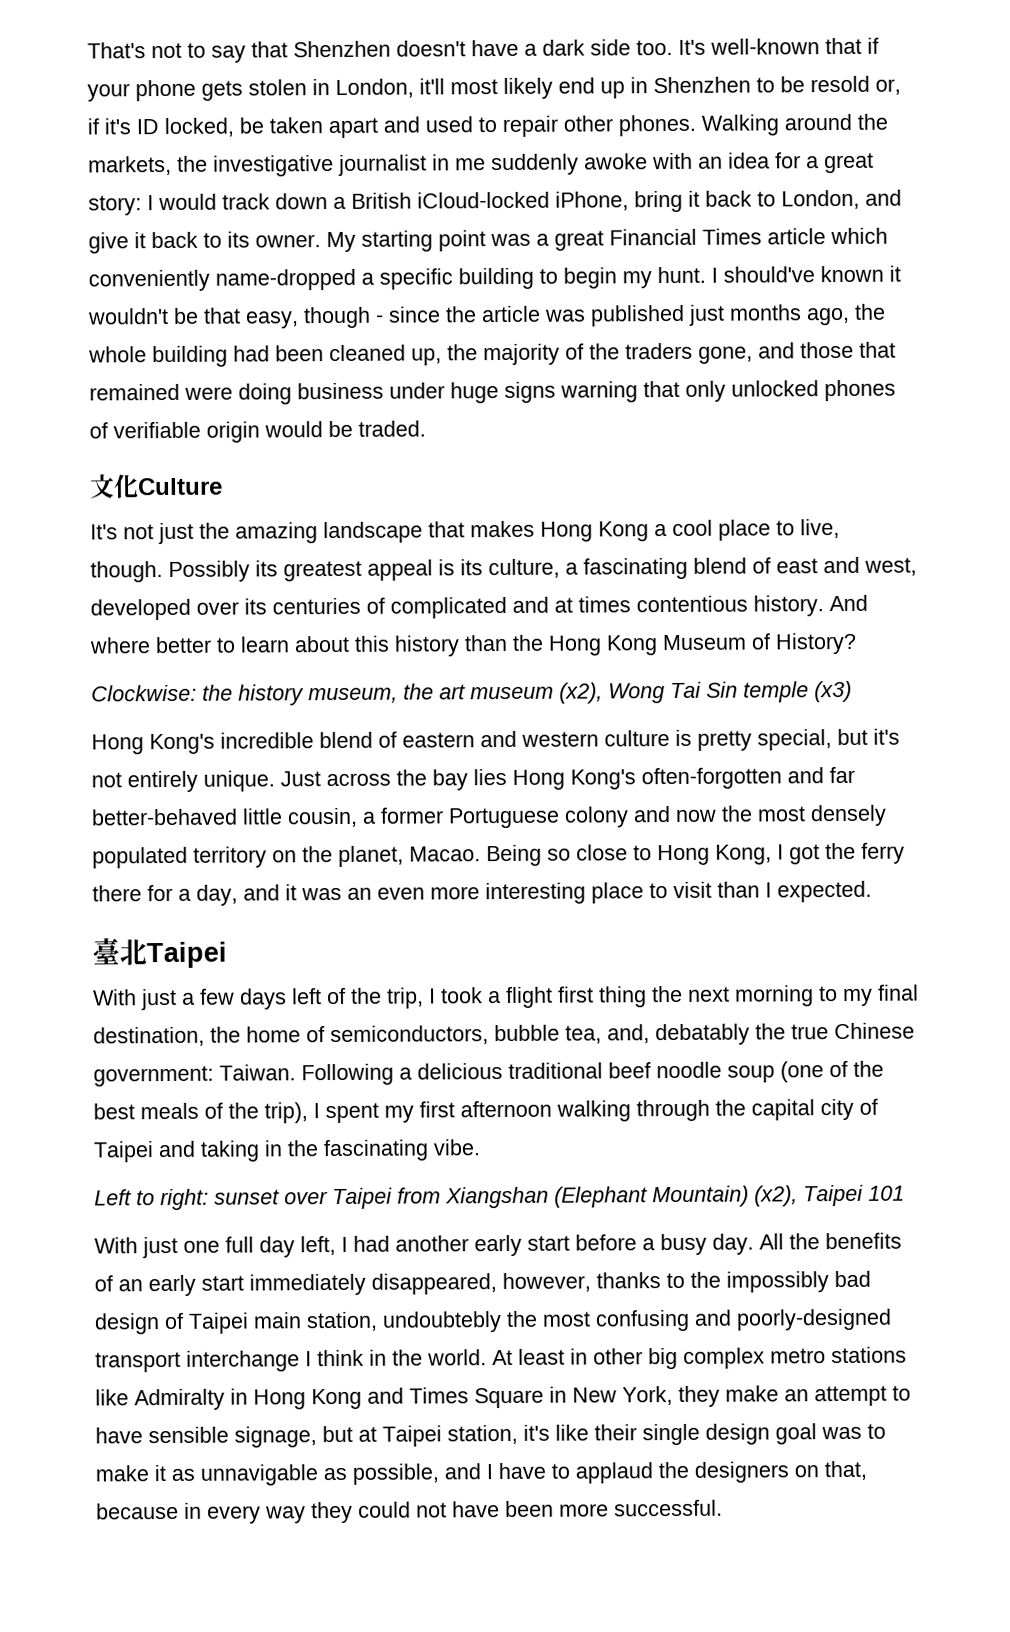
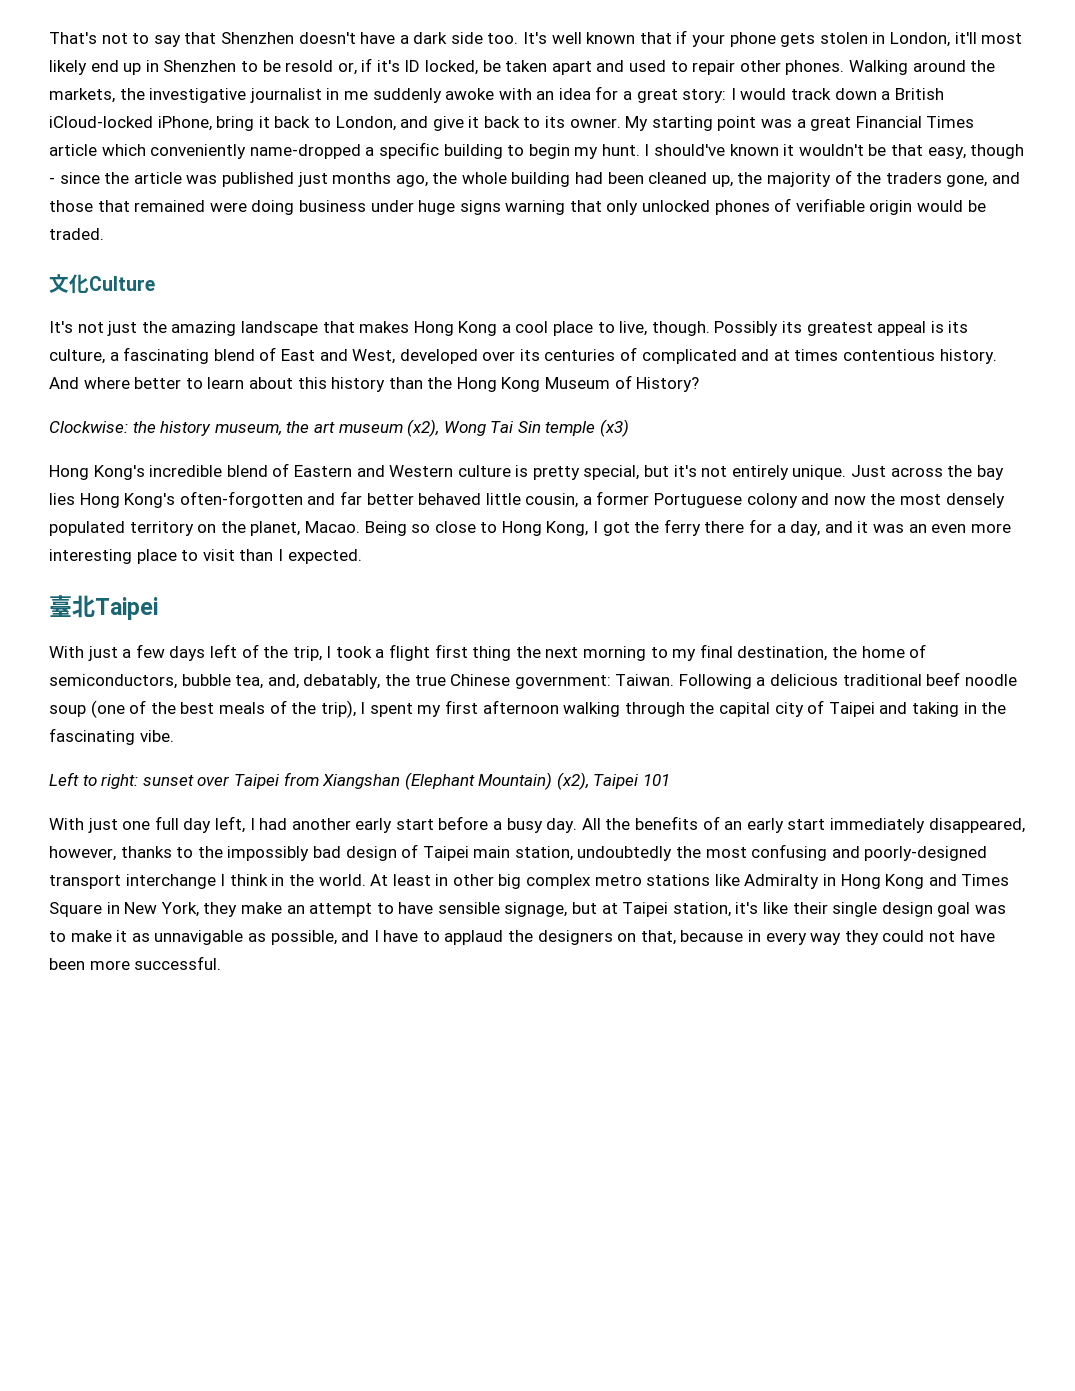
- It's well-known that if your phone gets stolen in London, it'll most likely end up in Shenzhen to be resold or, if it's ID locked, be taken apart and used to repair other phones.
+ It's well known that if your phone gets stolen in London, it'll most likely end up in Shenzhen to be resold or, if it's ID locked, be taken apart and used to repair other phones.
- Possibly its greatest appeal is its culture, a fascinating blend of east and west, developed over its centuries of complicated and at times contentious history.
+ Possibly its greatest appeal is its culture, a fascinating blend of East and West, developed over its centuries of complicated and at times contentious history.
- Hong Kong's incredible blend of eastern and western culture is pretty special, but it's not entirely unique.
+ Hong Kong's incredible blend of Eastern and Western culture is pretty special, but it's not entirely unique.
- Just across the bay lies Hong Kong's often-forgotten and far better-behaved little cousin, a former Portuguese colony and now the most densely populated territory on the planet, Macao.
+ Just across the bay lies Hong Kong's often-forgotten and far better behaved little cousin, a former Portuguese colony and now the most densely populated territory on the planet, Macao.
- With just a few days left of the trip, I took a flight first thing the next morning to my final destination, the home of semiconductors, bubble tea, and, debatably the true Chinese government: Taiwan.
+ With just a few days left of the trip, I took a flight first thing the next morning to my final destination, the home of semiconductors, bubble tea, and, debatably, the true Chinese government: Taiwan.
- All the benefits of an early start immediately disappeared, however, thanks to the impossibly bad design of Taipei main station, undoubtebly the most confusing and poorly-designed transport interchange I think in the world.
+ All the benefits of an early start immediately disappeared, however, thanks to the impossibly bad design of Taipei main station, undoubtedly the most confusing and poorly-designed transport interchange I think in the world.

